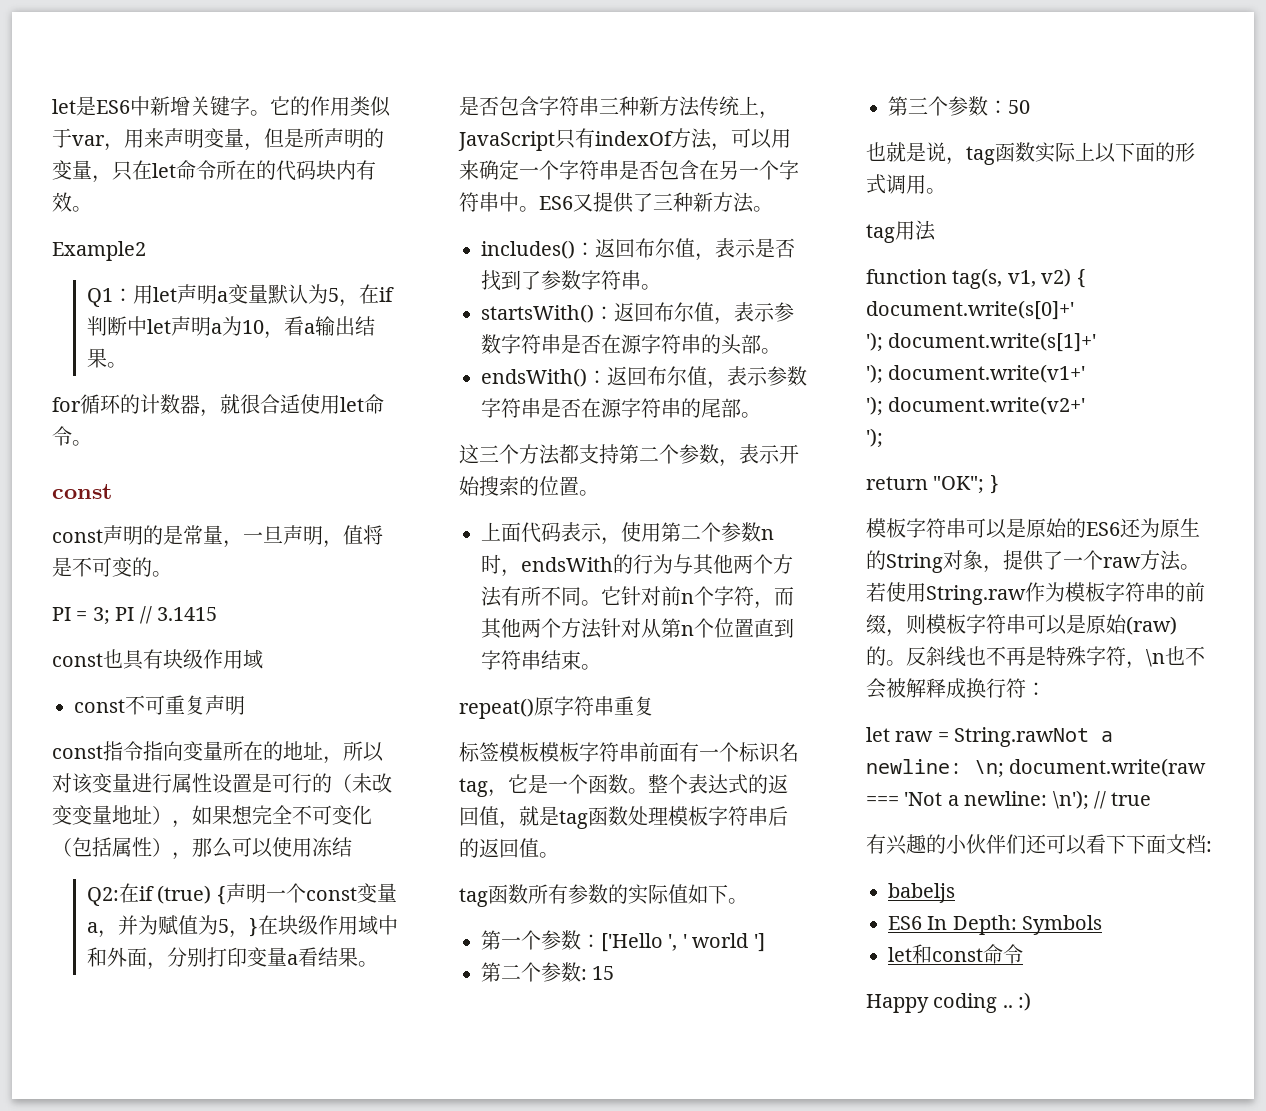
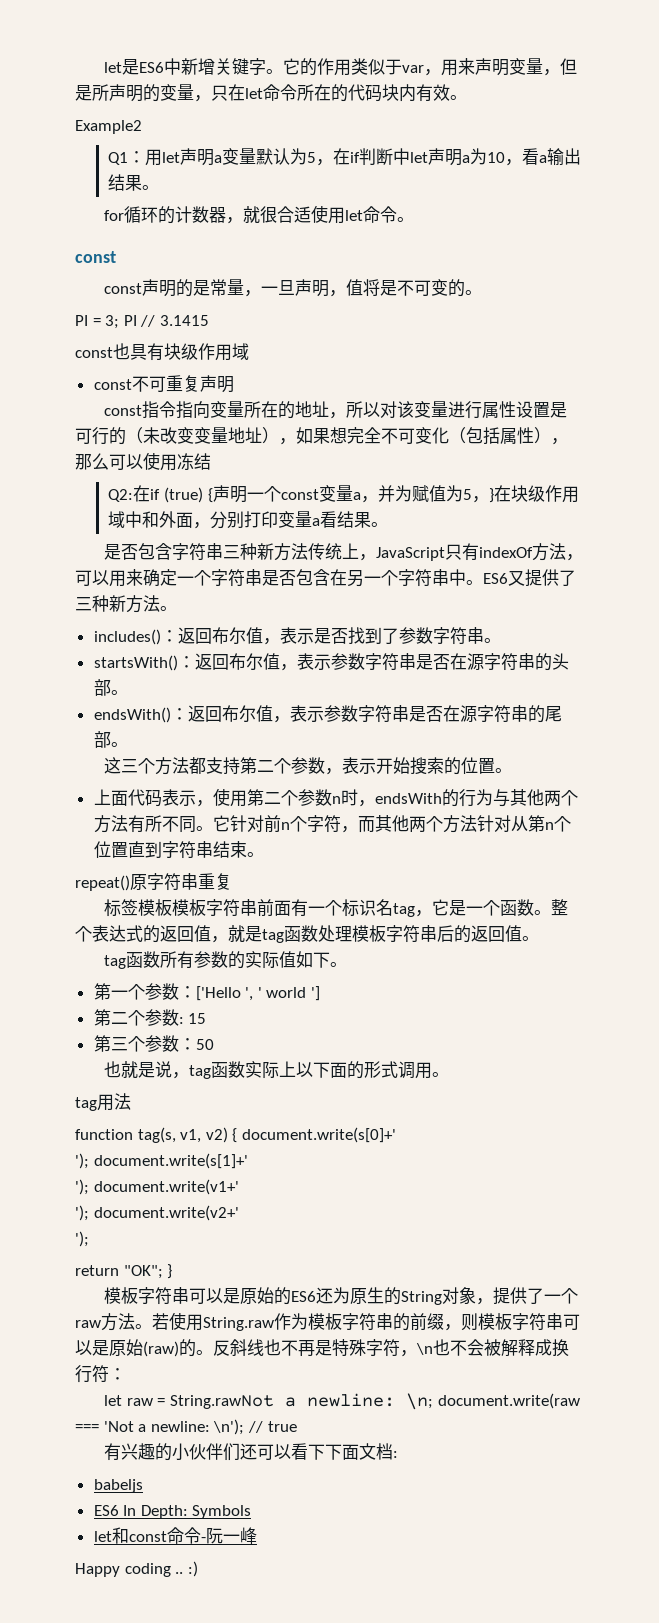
- let和const命令
+ let和const命令-阮一峰

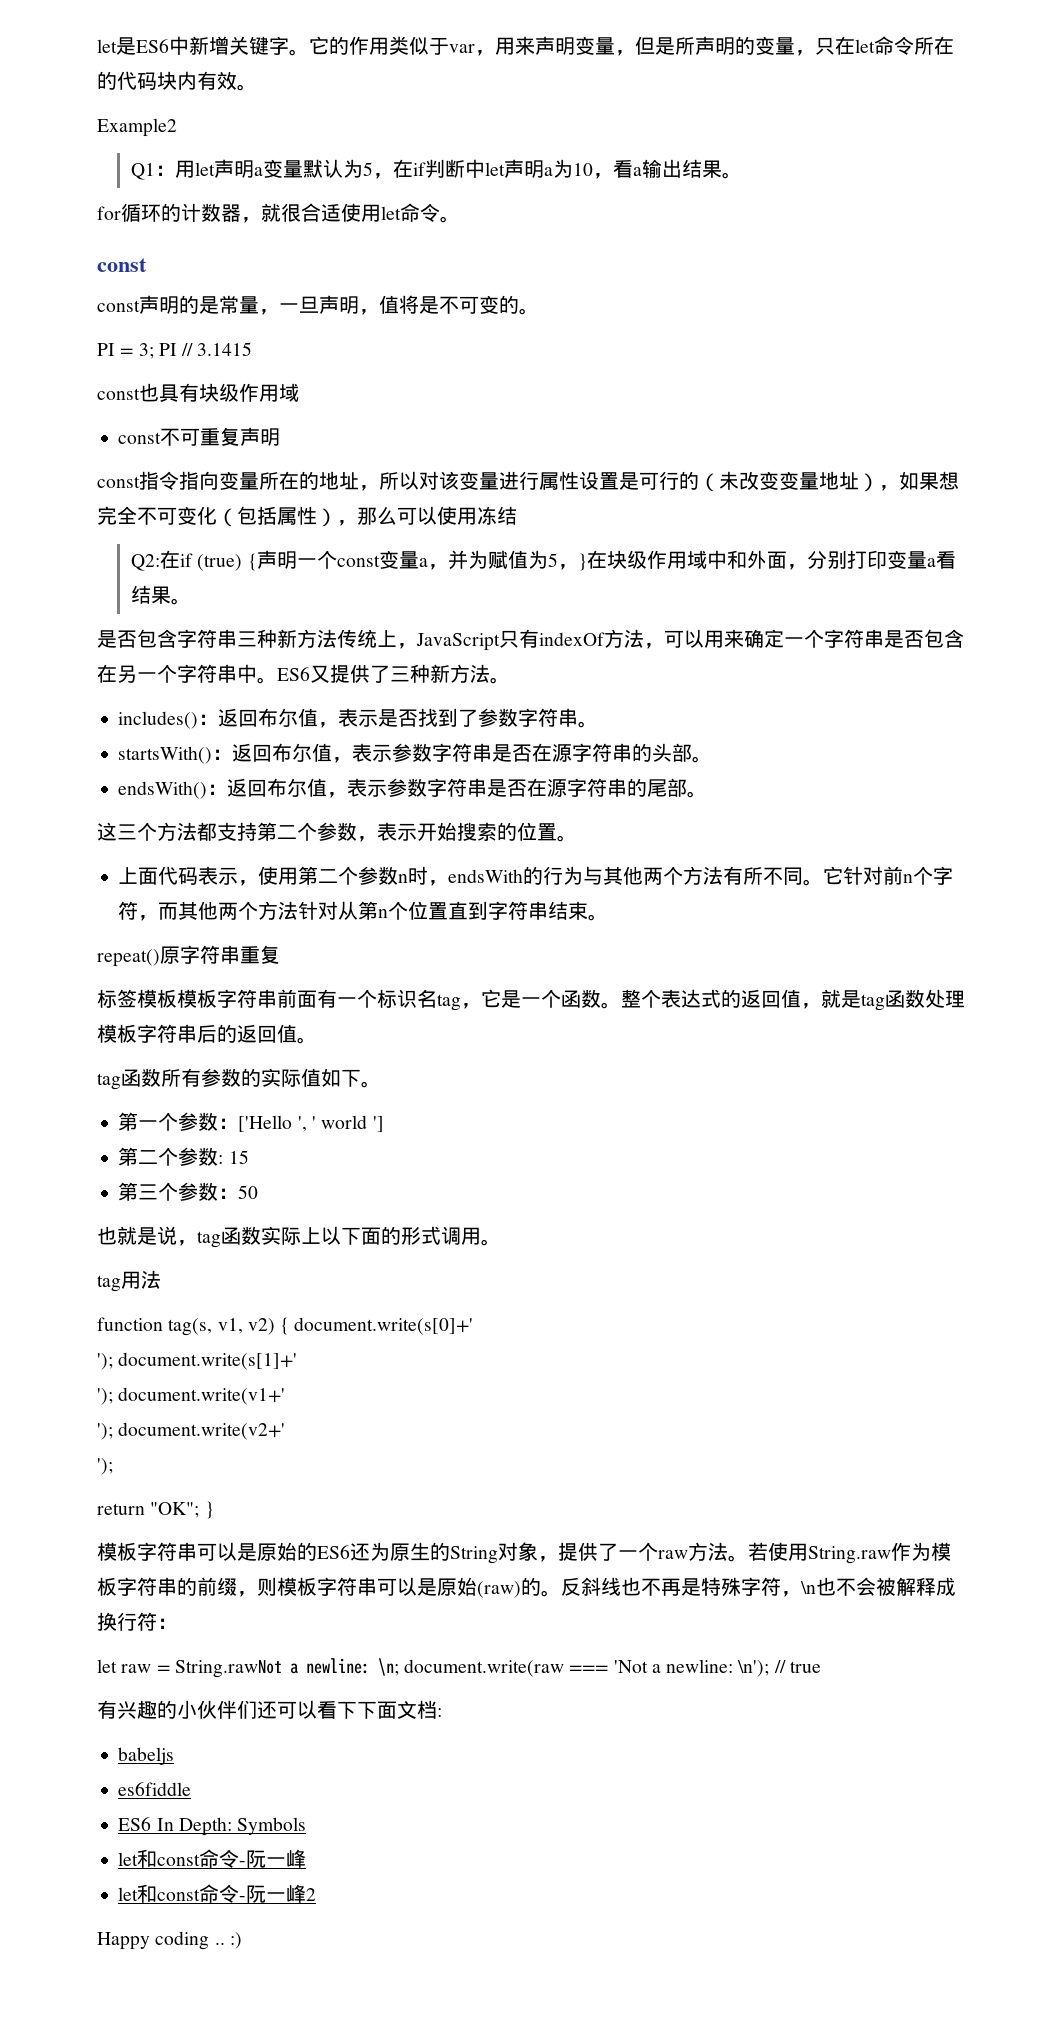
+ es6fiddle
+ let和const命令-阮一峰2

